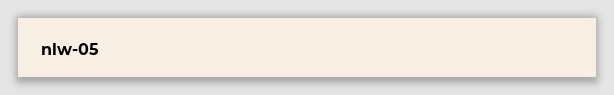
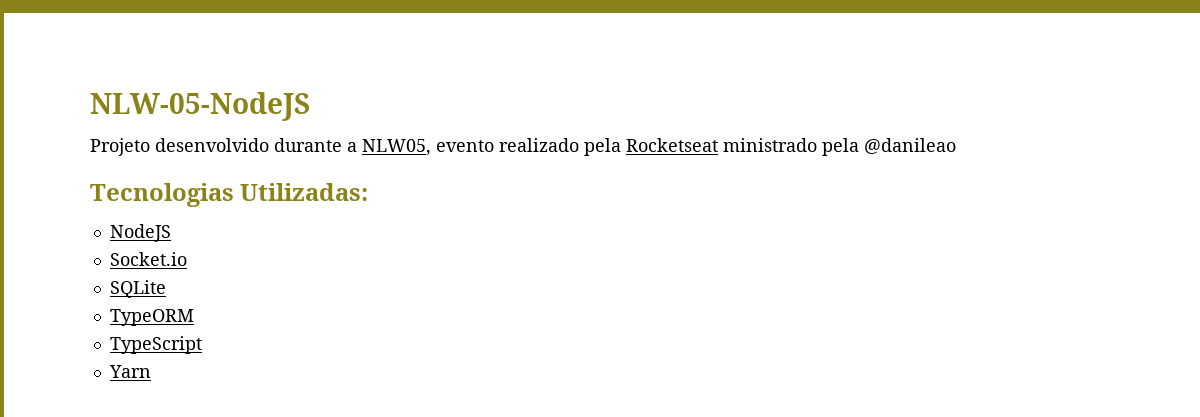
- nlw-05
+ NLW-05-NodeJS
+ Projeto desenvolvido durante a NLW05, evento realizado pela Rocketseat ministrado pela @danileao
+ Tecnologias Utilizadas:
+ NodeJS
+ Socket.io
+ SQLite
+ TypeORM
+ TypeScript
+ Yarn

